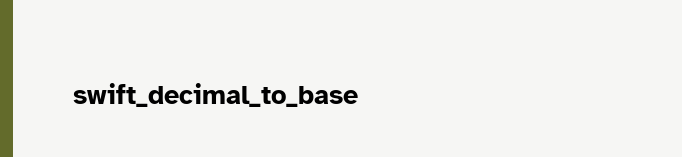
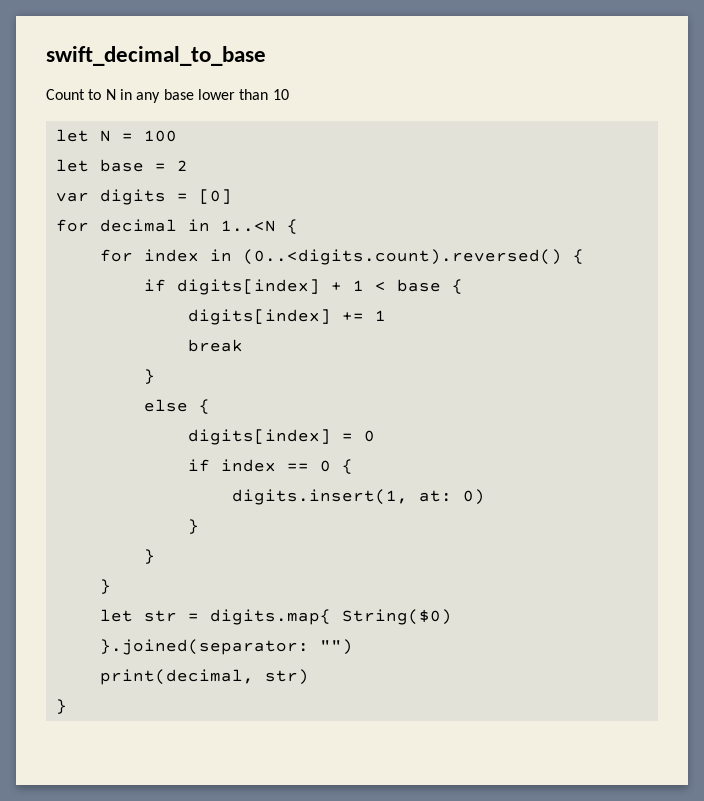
+ Count to N in any base lower than 10
+ let N = 100
+ let base = 2
+ var digits = [0]
+ for decimal in 1..<N {
+ for index in (0..<digits.count).reversed() {
+ if digits[index] + 1 < base {
+ digits[index] += 1
+ break
+ }
+ else {
+ digits[index] = 0
+ if index == 0 {
+ digits.insert(1, at: 0)
+ }
+ }
+ }
+ let str = digits.map{ String($0) }.joined(separator: "")
+ print(decimal, str)
+ }

